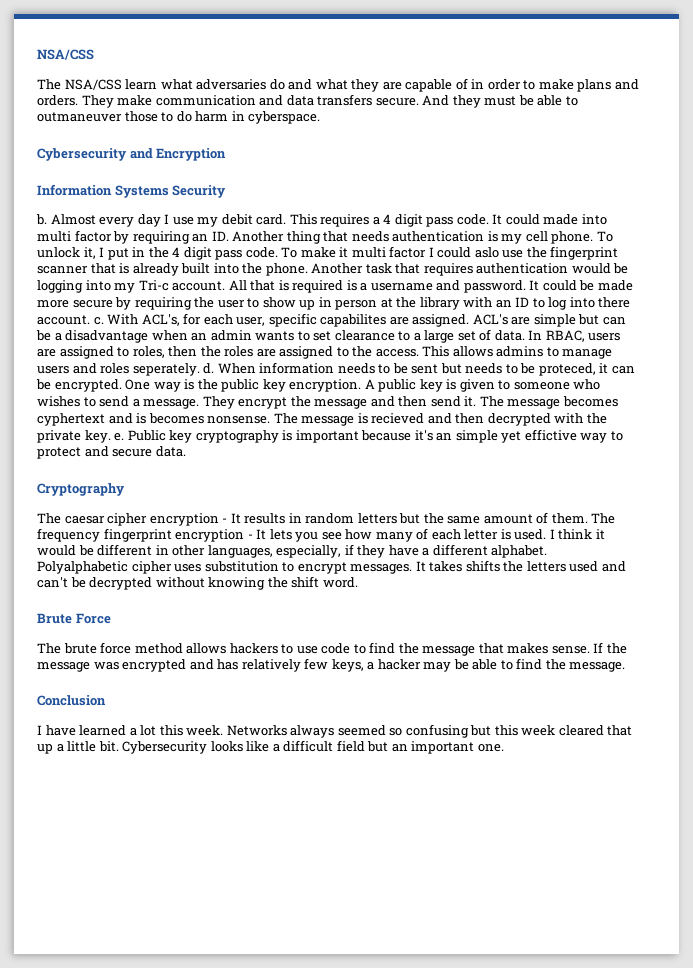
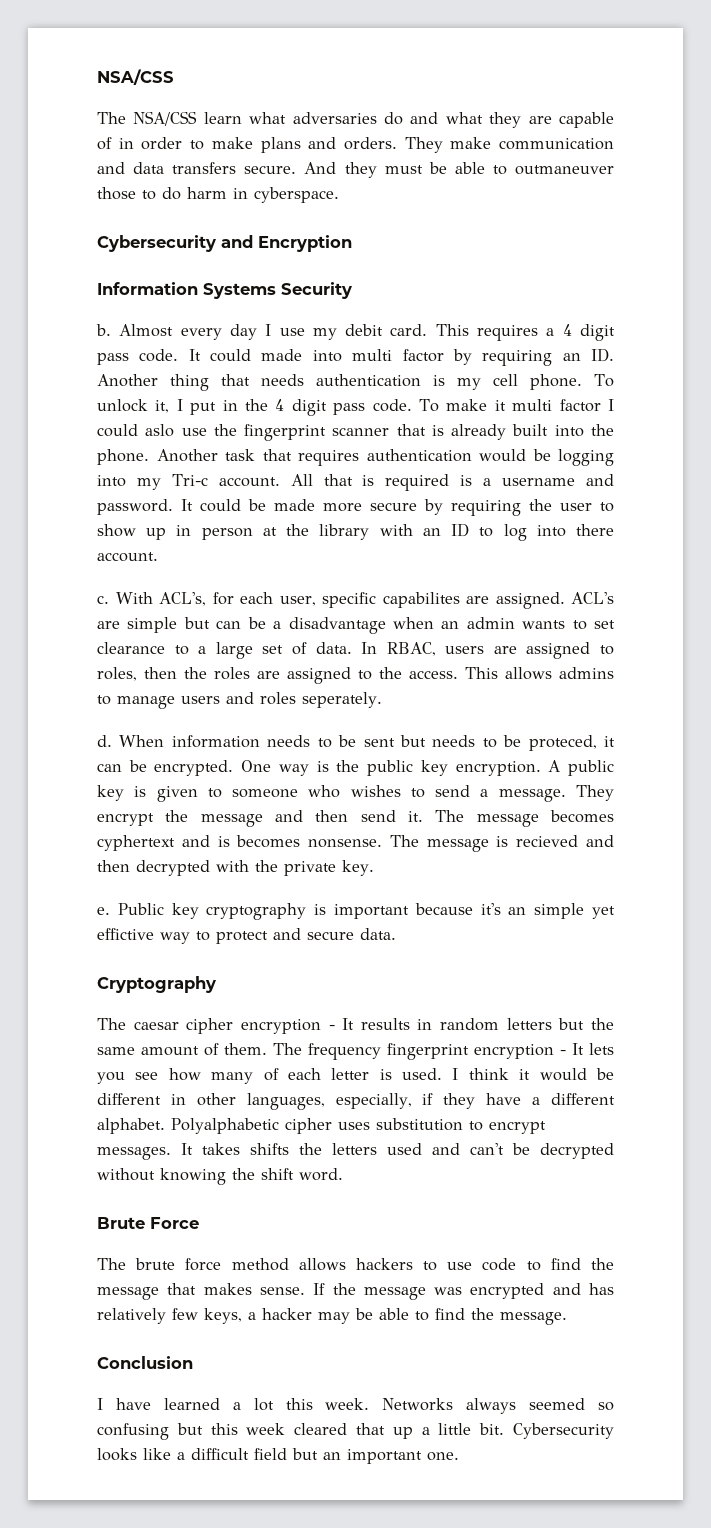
- It could be made more secure by requiring the user to show up in person at the library with an ID to log into there account. c.
+ It could be made more secure by requiring the user to show up in person at the library with an ID to log into there account.
+ c.
- This allows admins to manage users and roles seperately. d.
+ This allows admins to manage users and roles seperately.
+ d.
- The message is recieved and then decrypted with the private key. e.
+ The message is recieved and then decrypted with the private key.
+ e.

